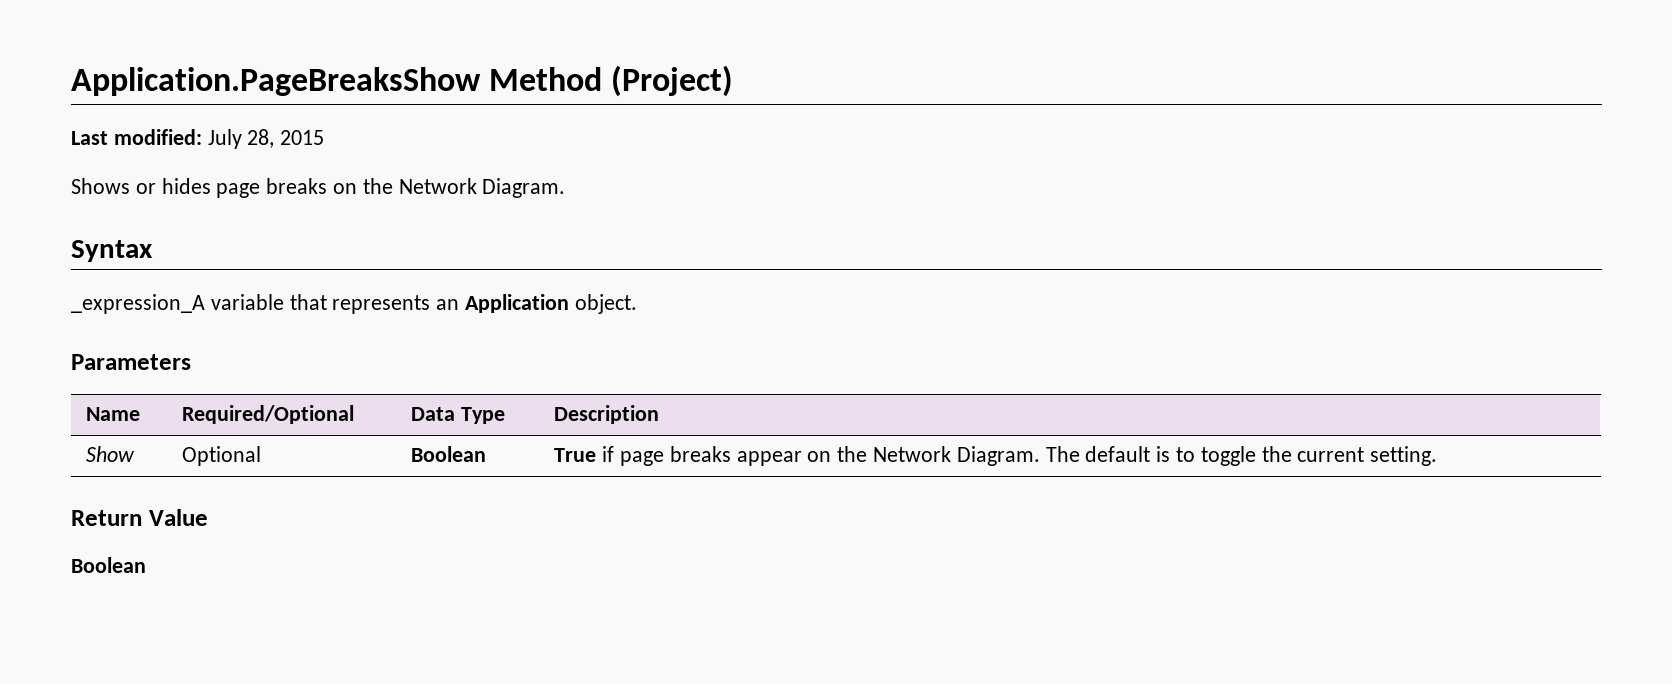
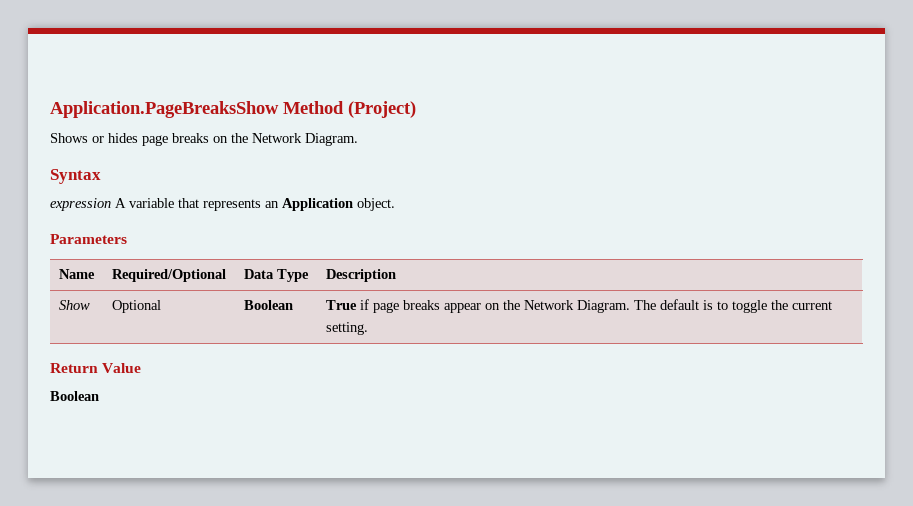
- Last modified: July 28, 2015
- _expression_A variable that represents an Application object.
+ expression A variable that represents an Application object.

